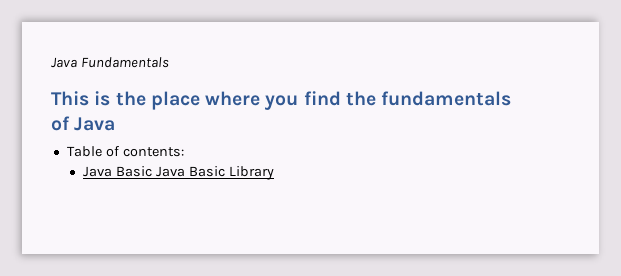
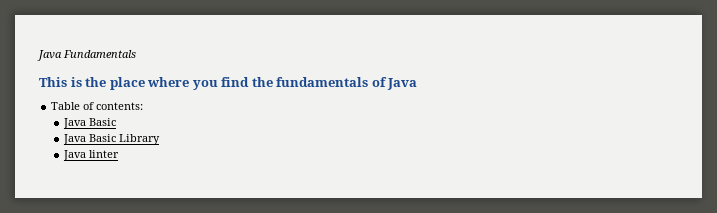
  Table of contents:
- Java Basic Java Basic Library
+ Java Basic
+ Java Basic Library
+ Java linter

